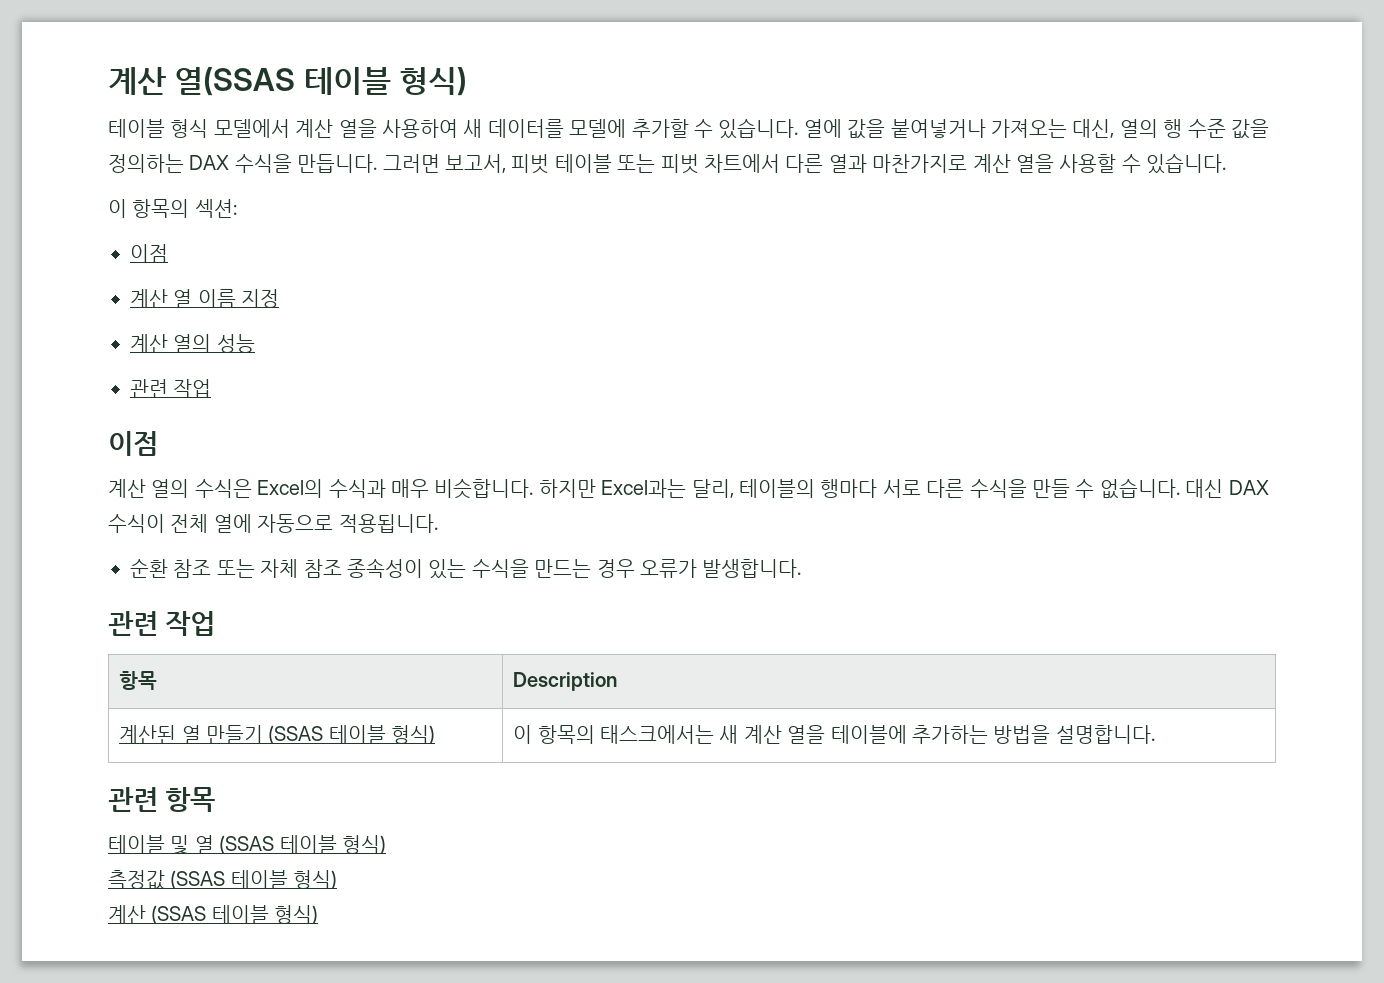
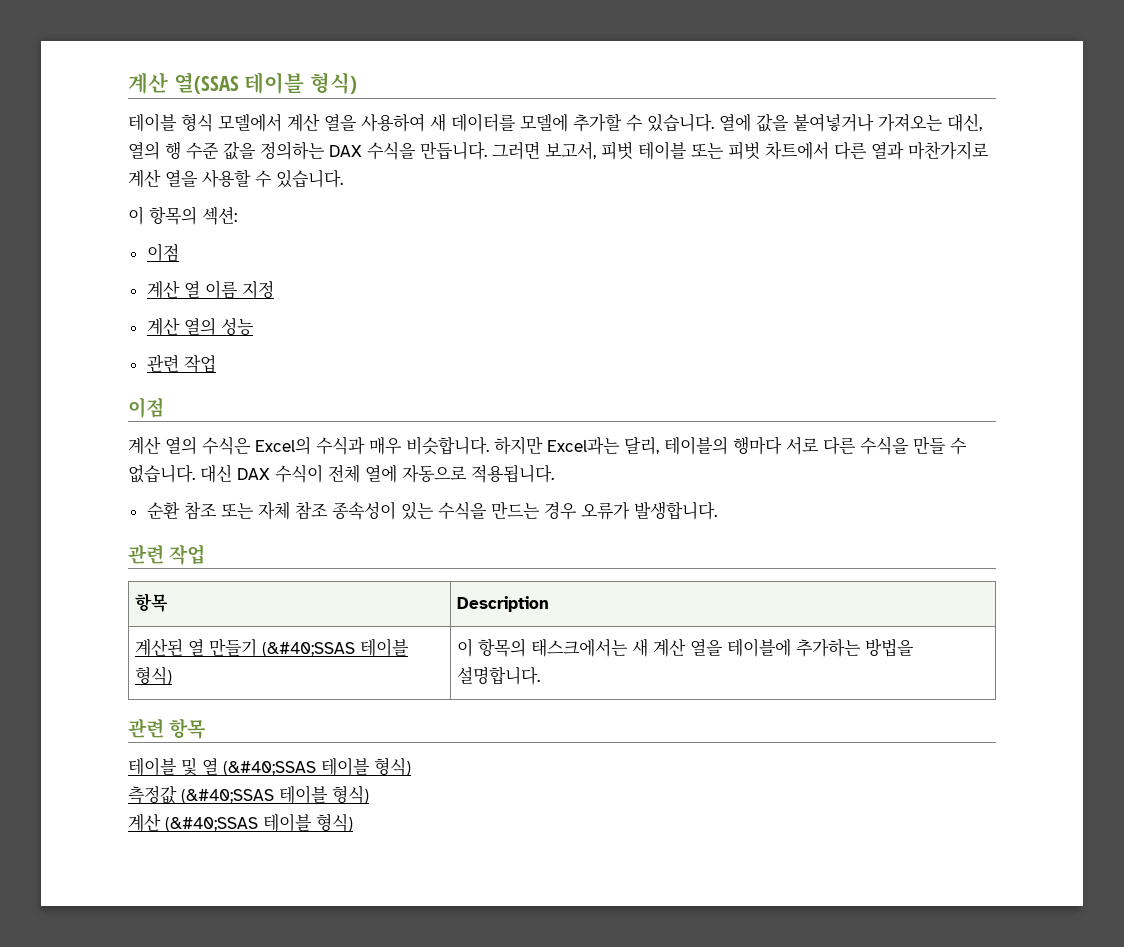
- 계산된 열 만들기 (SSAS 테이블 형식) | 이 항목의 태스크에서는 새 계산 열을 테이블에 추가하는 방법을 설명합니다.
+ 계산된 열 만들기 (&#40;SSAS 테이블 형식) | 이 항목의 태스크에서는 새 계산 열을 테이블에 추가하는 방법을 설명합니다.
- 테이블 및 열 (SSAS 테이블 형식)
+ 테이블 및 열 (&#40;SSAS 테이블 형식)
- 측정값 (SSAS 테이블 형식)
+ 측정값 (&#40;SSAS 테이블 형식)
- 계산 (SSAS 테이블 형식)
+ 계산 (&#40;SSAS 테이블 형식)

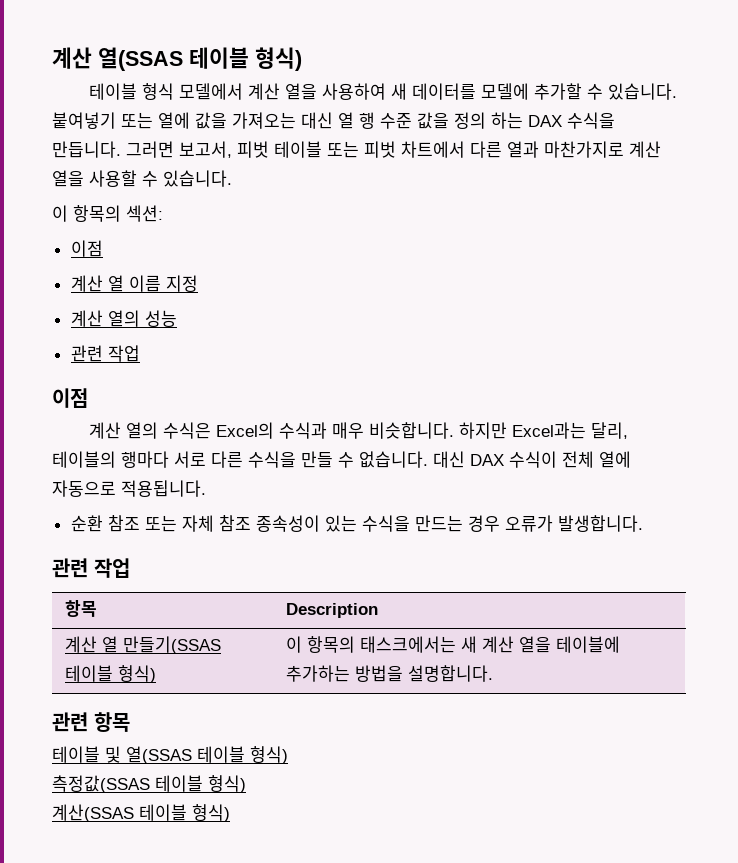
- 열에 값을 붙여넣거나 가져오는 대신, 열의 행 수준 값을 정의하는 DAX 수식을 만듭니다.
+ 붙여넣기 또는 열에 값을 가져오는 대신 열 행 수준 값을 정의 하는 DAX 수식을 만듭니다.
- 계산된 열 만들기 (&#40;SSAS 테이블 형식) | 이 항목의 태스크에서는 새 계산 열을 테이블에 추가하는 방법을 설명합니다.
+ 계산 열 만들기(SSAS 테이블 형식) | 이 항목의 태스크에서는 새 계산 열을 테이블에 추가하는 방법을 설명합니다.
- 테이블 및 열 (&#40;SSAS 테이블 형식)
- 측정값 (&#40;SSAS 테이블 형식)
- 계산 (&#40;SSAS 테이블 형식)
+ 테이블 및 열(SSAS 테이블 형식)
+ 측정값(SSAS 테이블 형식)
+ 계산(SSAS 테이블 형식)

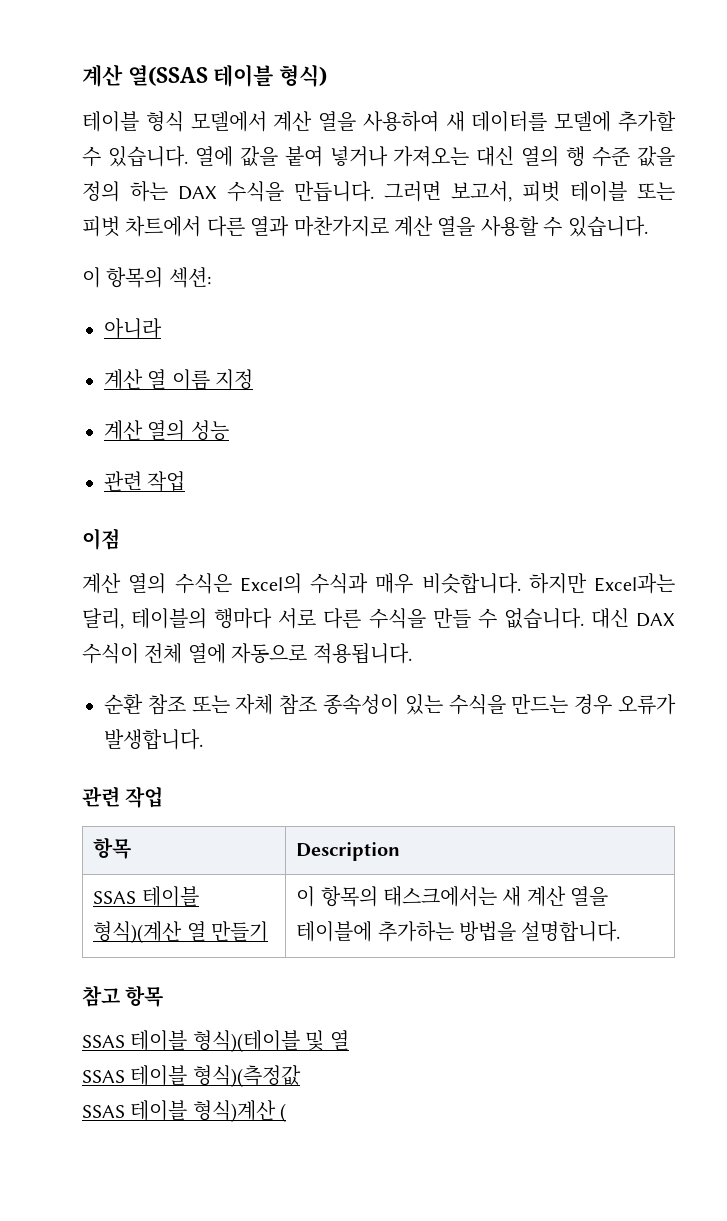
- 붙여넣기 또는 열에 값을 가져오는 대신 열 행 수준 값을 정의 하는 DAX 수식을 만듭니다.
+ 열에 값을 붙여 넣거나 가져오는 대신 열의 행 수준 값을 정의 하는 DAX 수식을 만듭니다.
  이 항목의 섹션:
- 이점
+ 아니라
- 계산 열 만들기(SSAS 테이블 형식) | 이 항목의 태스크에서는 새 계산 열을 테이블에 추가하는 방법을 설명합니다.
+ SSAS 테이블 형식)(계산 열 만들기 | 이 항목의 태스크에서는 새 계산 열을 테이블에 추가하는 방법을 설명합니다.
- 관련 항목
+ 참고 항목
- 테이블 및 열(SSAS 테이블 형식)
- 측정값(SSAS 테이블 형식)
- 계산(SSAS 테이블 형식)
+ SSAS 테이블 형식)(테이블 및 열
+ SSAS 테이블 형식)(측정값
+ SSAS 테이블 형식)계산 (

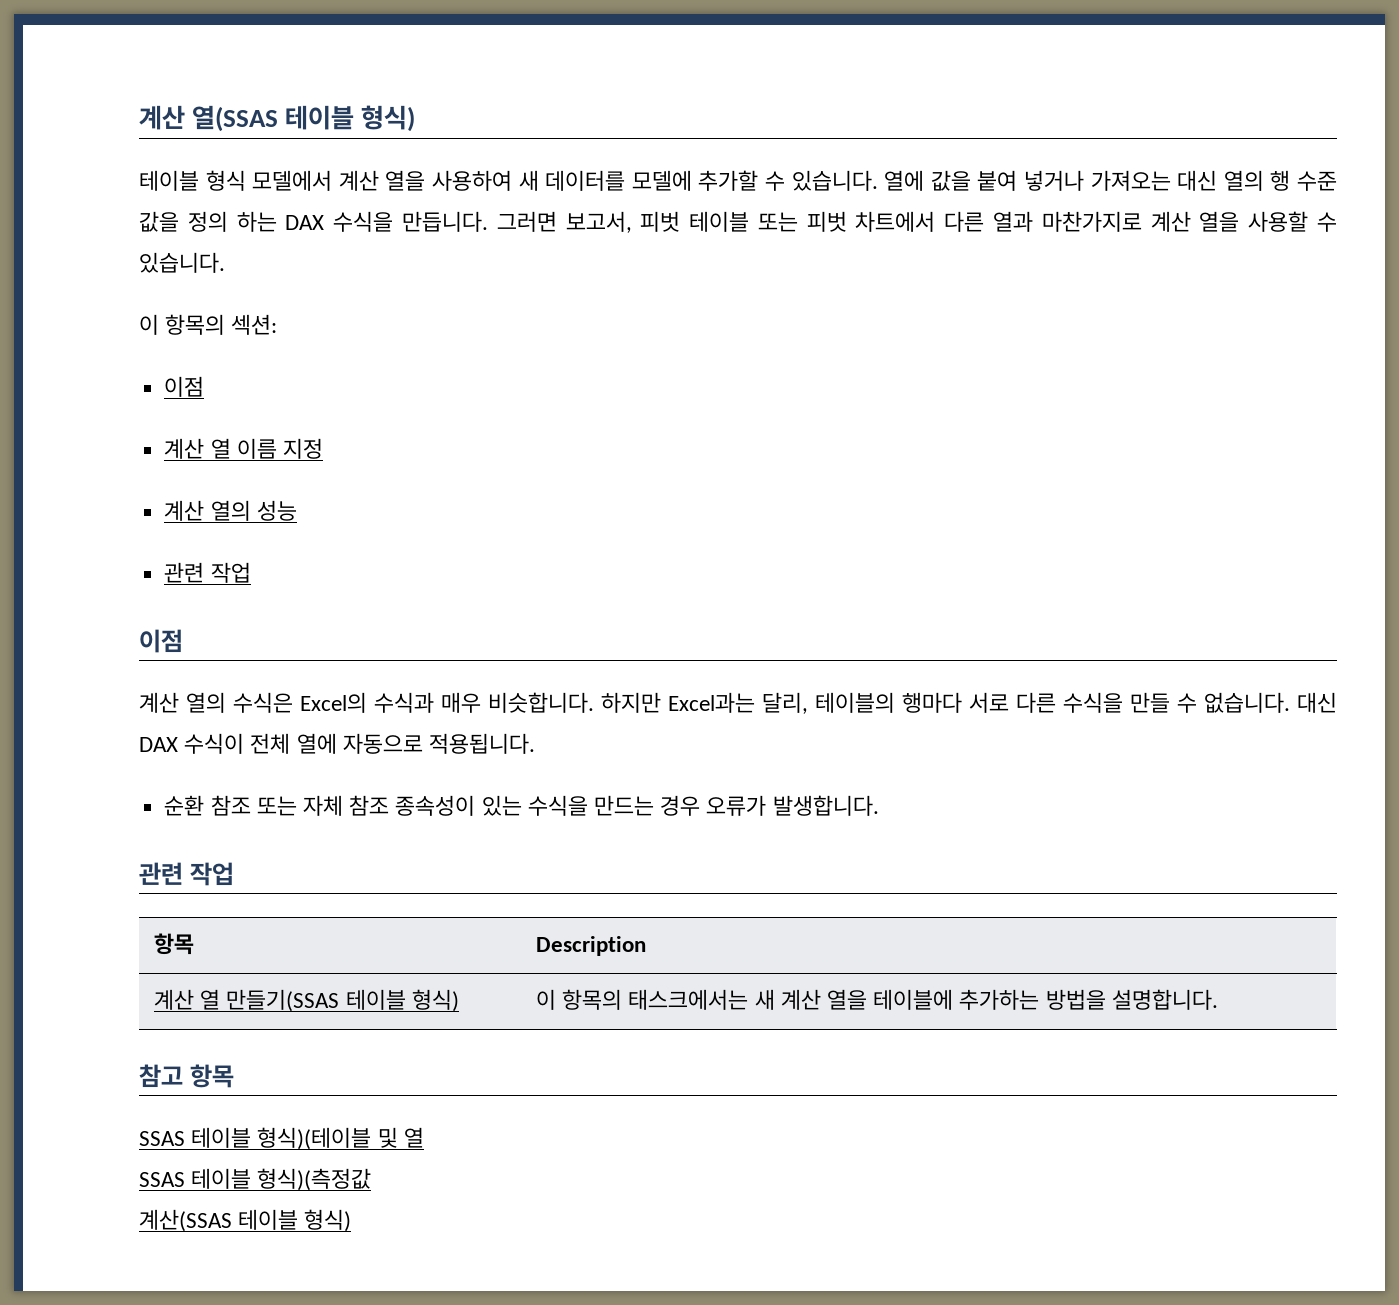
  이 항목의 섹션:
- 아니라
+ 이점
- SSAS 테이블 형식)(계산 열 만들기 | 이 항목의 태스크에서는 새 계산 열을 테이블에 추가하는 방법을 설명합니다.
+ 계산 열 만들기(SSAS 테이블 형식) | 이 항목의 태스크에서는 새 계산 열을 테이블에 추가하는 방법을 설명합니다.
- SSAS 테이블 형식)계산 (
+ 계산(SSAS 테이블 형식)

